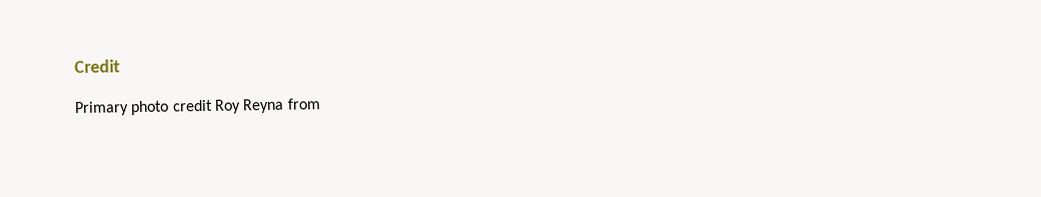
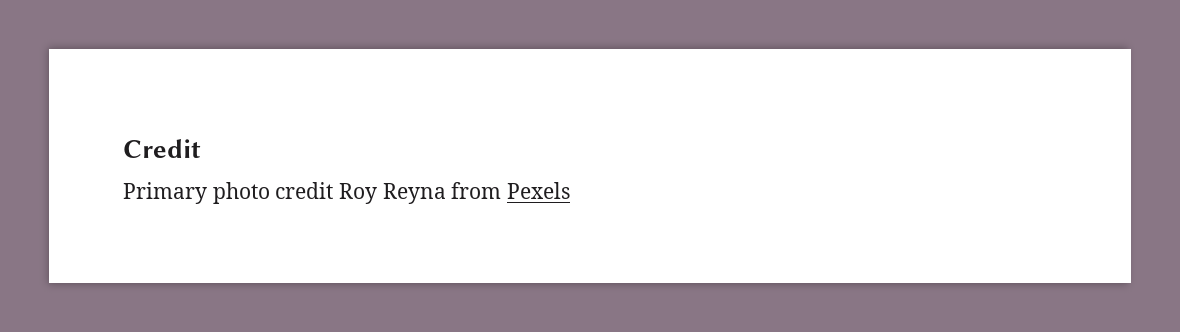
- Primary photo credit Roy Reyna from
+ Primary photo credit Roy Reyna from Pexels

